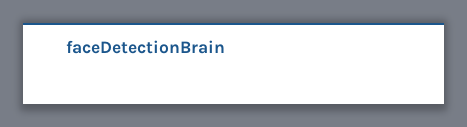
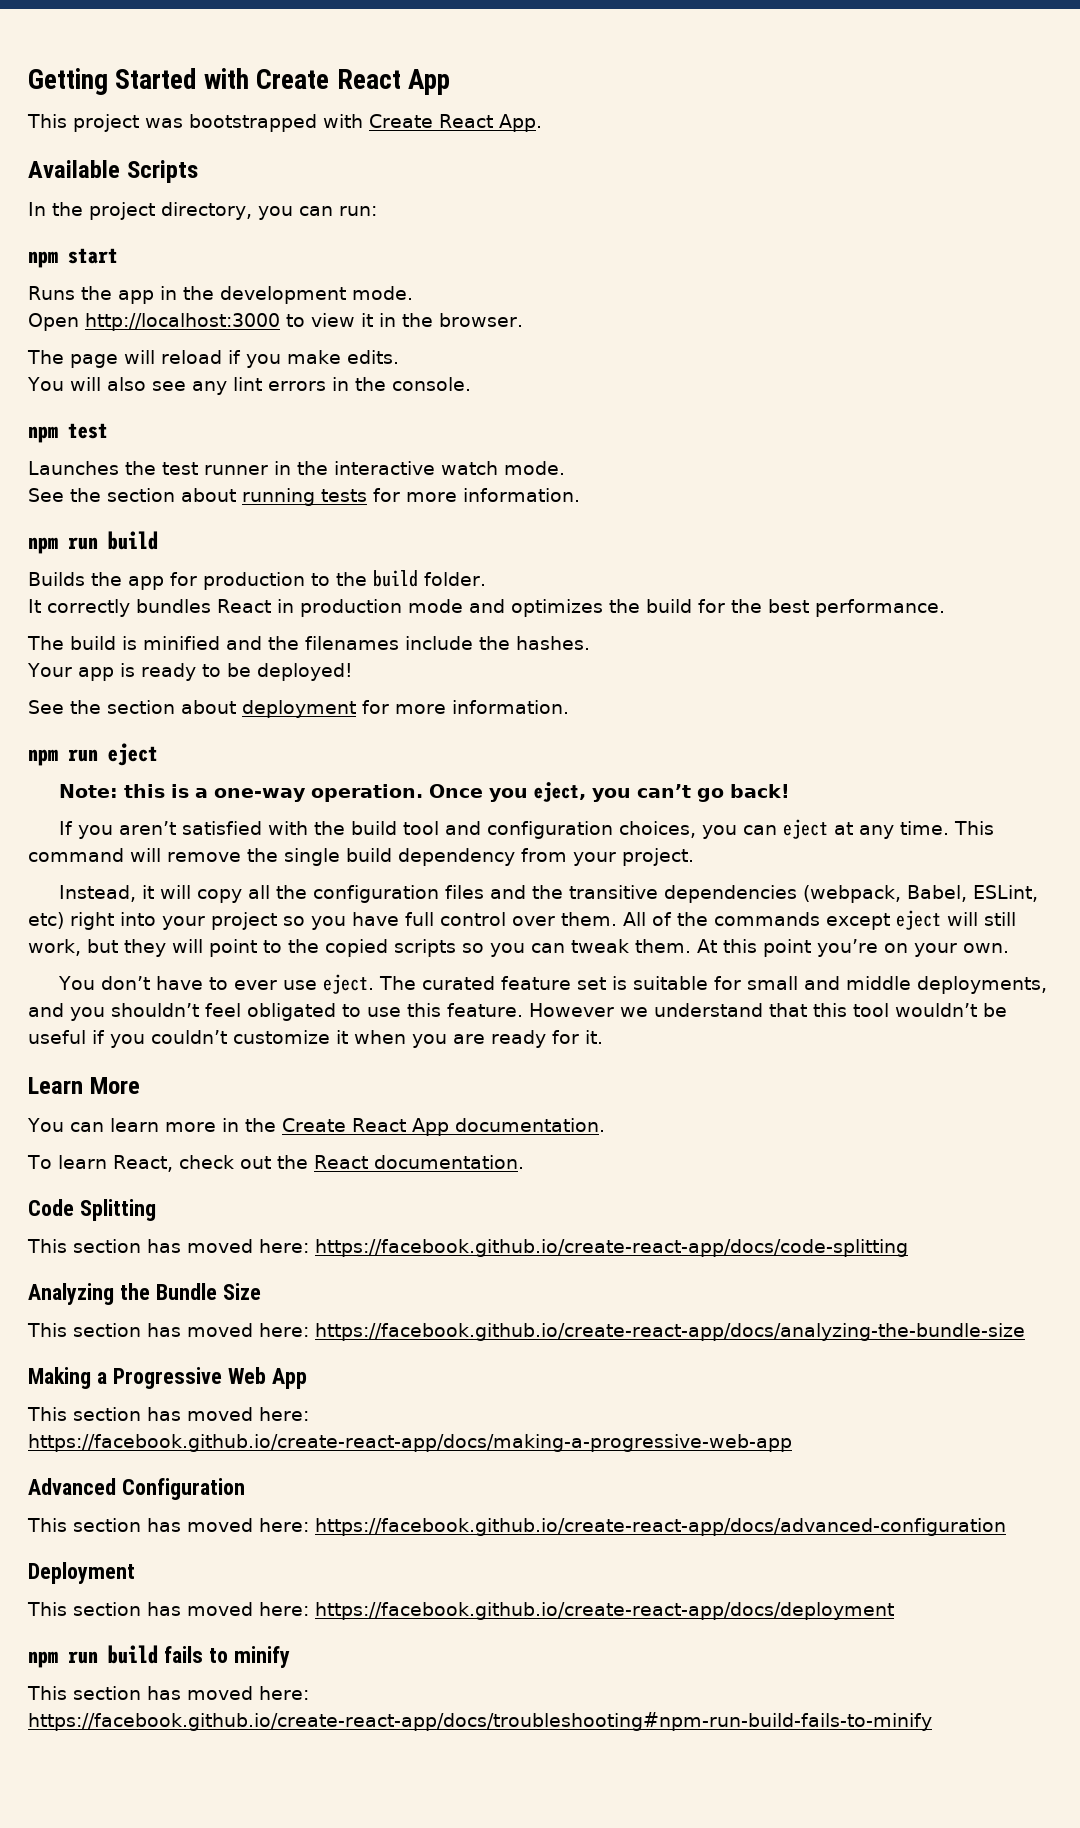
- faceDetectionBrain
+ Getting Started with Create React App
+ This project was bootstrapped with Create React App.
+ Available Scripts
+ In the project directory, you can run:
+ npm start
+ Runs the app in the development mode.
+ Open http://localhost:3000 to view it in the browser.
+ The page will reload if you make edits.
+ You will also see any lint errors in the console.
+ npm test
+ Launches the test runner in the interactive watch mode.
+ See the section about running tests for more information.
+ npm run build
+ Builds the app for production to the build folder.
+ It correctly bundles React in production mode and optimizes the build for the best performance.
+ The build is minified and the filenames include the hashes.
+ Your app is ready to be deployed!
+ See the section about deployment for more information.
+ npm run eject
+ Note: this is a one-way operation. Once you eject, you can’t go back!
+ If you aren’t satisfied with the build tool and configuration choices, you can eject at any time. This command will remove the single build dependency from your project.
+ Instead, it will copy all the configuration files and the transitive dependencies (webpack, Babel, ESLint, etc) right into your project so you have full control over them. All of the commands except eject will still work, but they will point to the copied scripts so you can tweak them. At this point you’re on your own.
+ You don’t have to ever use eject. The curated feature set is suitable for small and middle deployments, and you shouldn’t feel obligated to use this feature. However we understand that this tool wouldn’t be useful if you couldn’t customize it when you are ready for it.
+ Learn More
+ You can learn more in the Create React App documentation.
+ To learn React, check out the React documentation.
+ Code Splitting
+ This section has moved here: https://facebook.github.io/create-react-app/docs/code-splitting
+ Analyzing the Bundle Size
+ This section has moved here: https://facebook.github.io/create-react-app/docs/analyzing-the-bundle-size
+ Making a Progressive Web App
+ This section has moved here: https://facebook.github.io/create-react-app/docs/making-a-progressive-web-app
+ Advanced Configuration
+ This section has moved here: https://facebook.github.io/create-react-app/docs/advanced-configuration
+ Deployment
+ This section has moved here: https://facebook.github.io/create-react-app/docs/deployment
+ npm run build fails to minify
+ This section has moved here: https://facebook.github.io/create-react-app/docs/troubleshooting#npm-run-build-fails-to-minify

